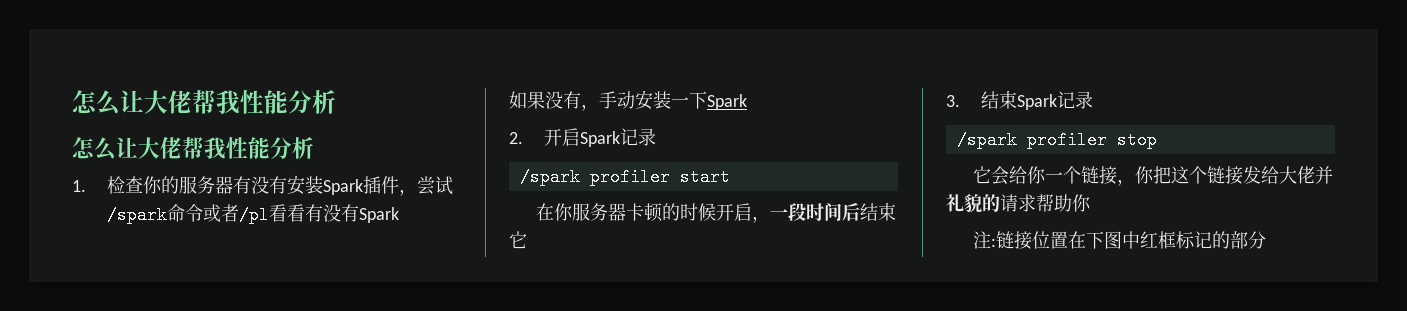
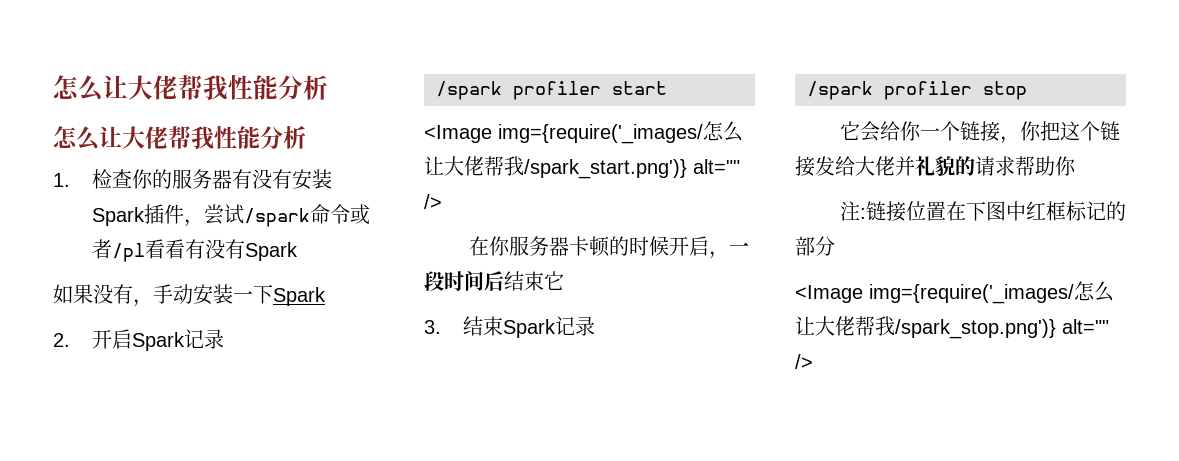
+ <Image img={require('_images/怎么让大佬帮我/spark_start.png')} alt="" />
+ <Image img={require('_images/怎么让大佬帮我/spark_stop.png')} alt="" />

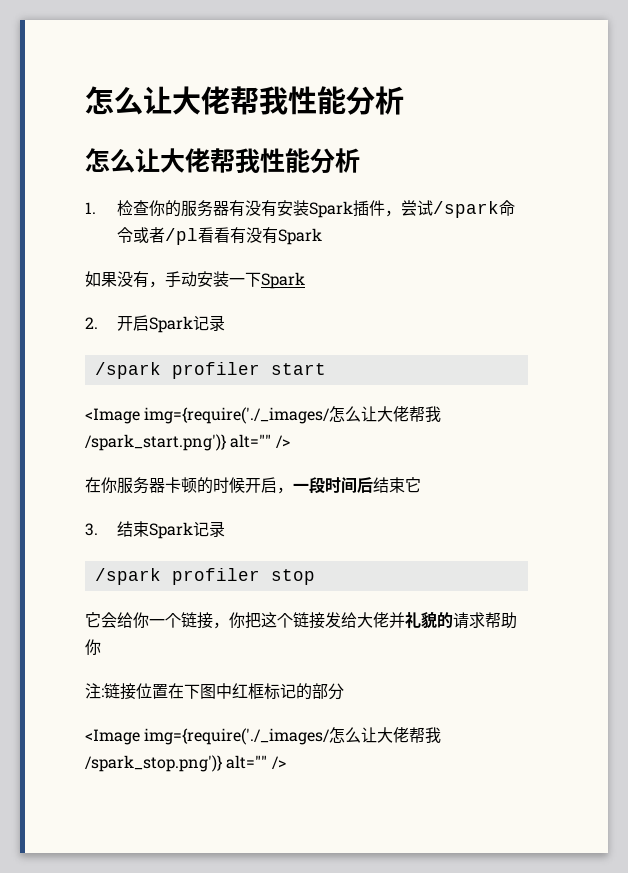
- <Image img={require('_images/怎么让大佬帮我/spark_start.png')} alt="" />
+ <Image img={require('./_images/怎么让大佬帮我/spark_start.png')} alt="" />
- <Image img={require('_images/怎么让大佬帮我/spark_stop.png')} alt="" />
+ <Image img={require('./_images/怎么让大佬帮我/spark_stop.png')} alt="" />

